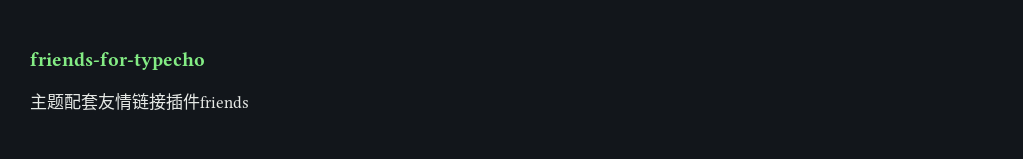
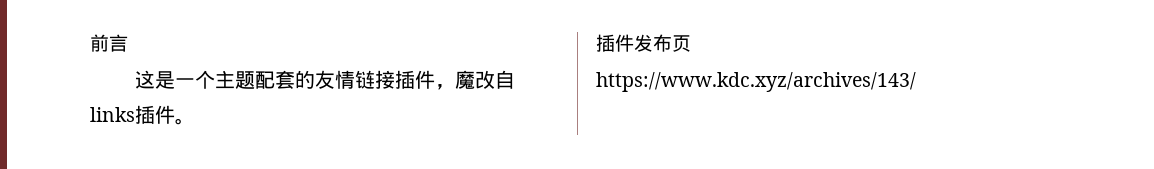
- friends-for-typecho
- 主题配套友情链接插件friends
+ 前言
+ 这是一个主题配套的友情链接插件，魔改自links插件。
+ 插件发布页
+ https://www.kdc.xyz/archives/143/

